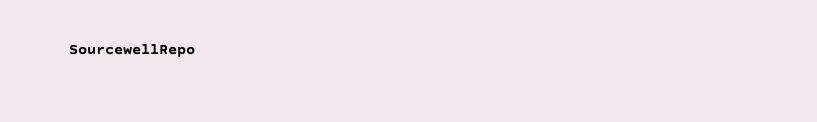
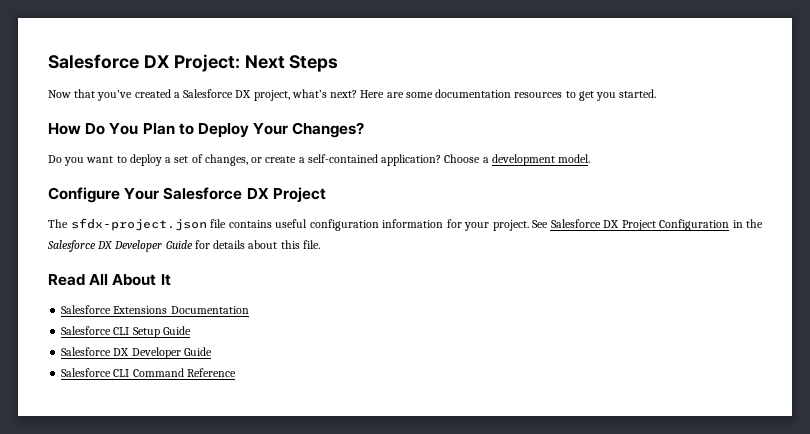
- SourcewellRepo
+ Salesforce DX Project: Next Steps
+ Now that you’ve created a Salesforce DX project, what’s next? Here are some documentation resources to get you started.
+ How Do You Plan to Deploy Your Changes?
+ Do you want to deploy a set of changes, or create a self-contained application? Choose a development model.
+ Configure Your Salesforce DX Project
+ The sfdx-project.json file contains useful configuration information for your project. See Salesforce DX Project Configuration in the Salesforce DX Developer Guide for details about this file.
+ Read All About It
+ Salesforce Extensions Documentation
+ Salesforce CLI Setup Guide
+ Salesforce DX Developer Guide
+ Salesforce CLI Command Reference

